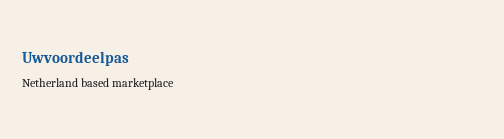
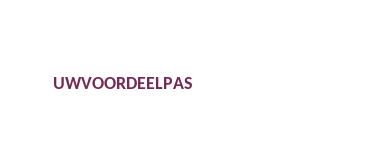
- Uwvoordeelpas
- Netherland based marketplace
+ UWVOORDEELPAS

